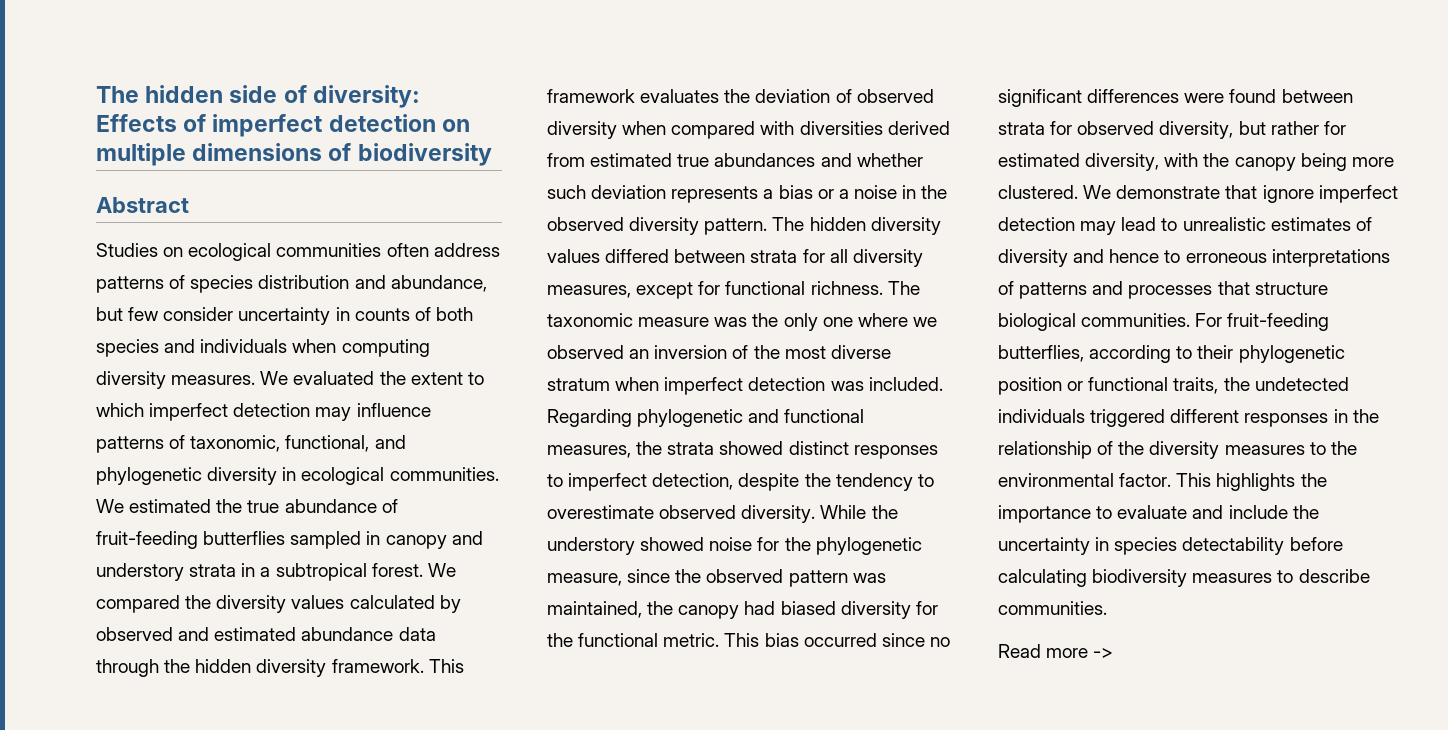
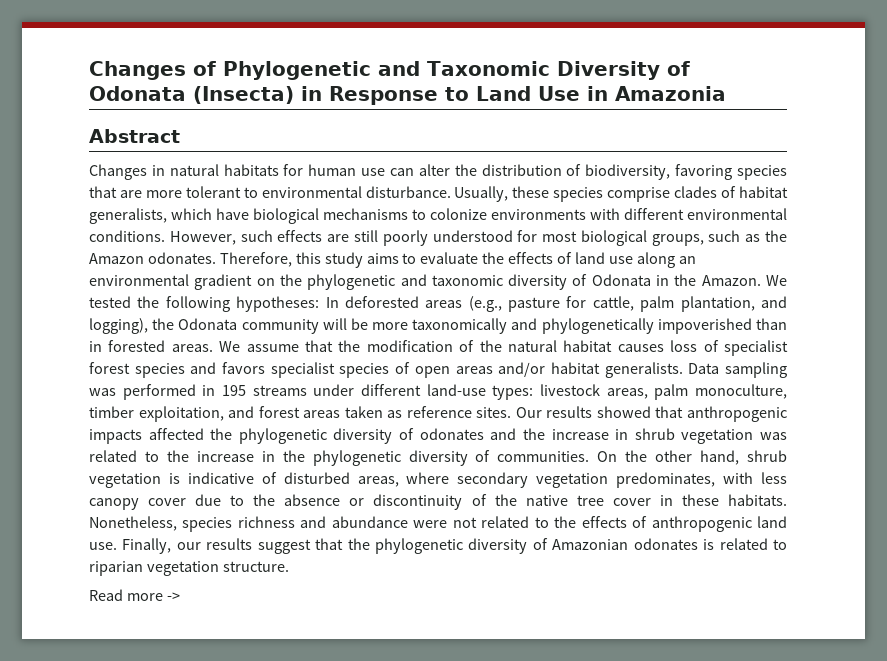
- The hidden side of diversity: Effects of imperfect detection on multiple dimensions of biodiversity
+ Changes of Phylogenetic and Taxonomic Diversity of Odonata (Insecta) in Response to Land Use in Amazonia
  Abstract
- Studies on ecological communities often address patterns of species distribution and abundance, but few consider uncertainty in counts of both species and individuals when computing diversity measures. We evaluated the extent to which imperfect detection may influence patterns of taxonomic, functional, and phylogenetic diversity in ecological communities. We estimated the true abundance of fruit-feeding butterflies sampled in canopy and understory strata in a subtropical forest. We compared the diversity values calculated by observed and estimated abundance data through the hidden diversity framework. This framework evaluates the deviation of observed diversity when compared with diversities derived from estimated true abundances and whether such deviation represents a bias or a noise in the observed diversity pattern. The hidden diversity values differed between strata for all diversity measures, except for functional richness. The taxonomic measure was the only one where we observed an inversion of the most diverse stratum when imperfect detection was included. Regarding phylogenetic and functional measures, the strata showed distinct responses to imperfect detection, despite the tendency to overestimate observed diversity. While the understory showed noise for the phylogenetic measure, since the observed pattern was maintained, the canopy had biased diversity for the functional metric. This bias occurred since no significant differences were found between strata for observed diversity, but rather for estimated diversity, with the canopy being more clustered. We demonstrate that ignore imperfect detection may lead to unrealistic estimates of diversity and hence to erroneous interpretations of patterns and processes that structure biological communities. For fruit-feeding butterflies, according to their phylogenetic position or functional traits, the undetected individuals triggered different responses in the relationship of the diversity measures to the environmental factor. This highlights the importance to evaluate and include the uncertainty in species detectability before calculating biodiversity measures to describe communities.
+ Changes in natural habitats for human use can alter the distribution of biodiversity, favoring species that are more tolerant to environmental disturbance. Usually, these species comprise clades of habitat generalists, which have biological mechanisms to colonize environments with different environmental conditions. However, such effects are still poorly understood for most biological groups, such as the Amazon odonates. Therefore, this study aims to evaluate the effects of land use along an environmental gradient on the phylogenetic and taxonomic diversity of Odonata in the Amazon. We tested the following hypotheses: In deforested areas (e.g., pasture for cattle, palm plantation, and logging), the Odonata community will be more taxonomically and phylogenetically impoverished than in forested areas. We assume that the modification of the natural habitat causes loss of specialist forest species and favors specialist species of open areas and/or habitat generalists. Data sampling was performed in 195 streams under different land-use types: livestock areas, palm monoculture, timber exploitation, and forest areas taken as reference sites. Our results showed that anthropogenic impacts affected the phylogenetic diversity of odonates and the increase in shrub vegetation was related to the increase in the phylogenetic diversity of communities. On the other hand, shrub vegetation is indicative of disturbed areas, where secondary vegetation predominates, with less canopy cover due to the absence or discontinuity of the native tree cover in these habitats. Nonetheless, species richness and abundance were not related to the effects of anthropogenic land use. Finally, our results suggest that the phylogenetic diversity of Amazonian odonates is related to riparian vegetation structure.

